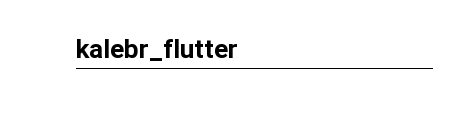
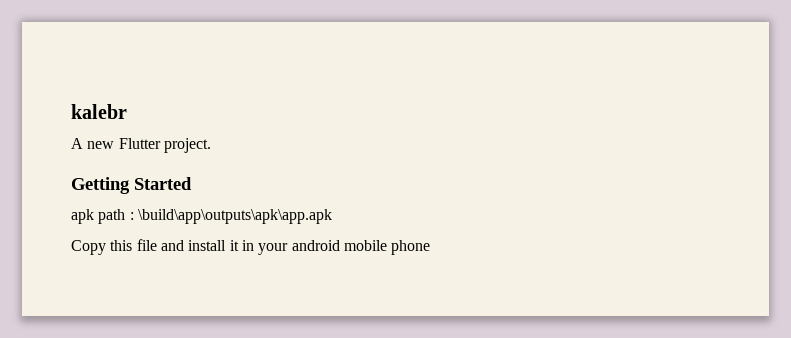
- kalebr_flutter
+ kalebr
+ A new Flutter project.
+ Getting Started
+ apk path : \build\app\outputs\apk\app.apk
+ Copy this file and install it in your android mobile phone

